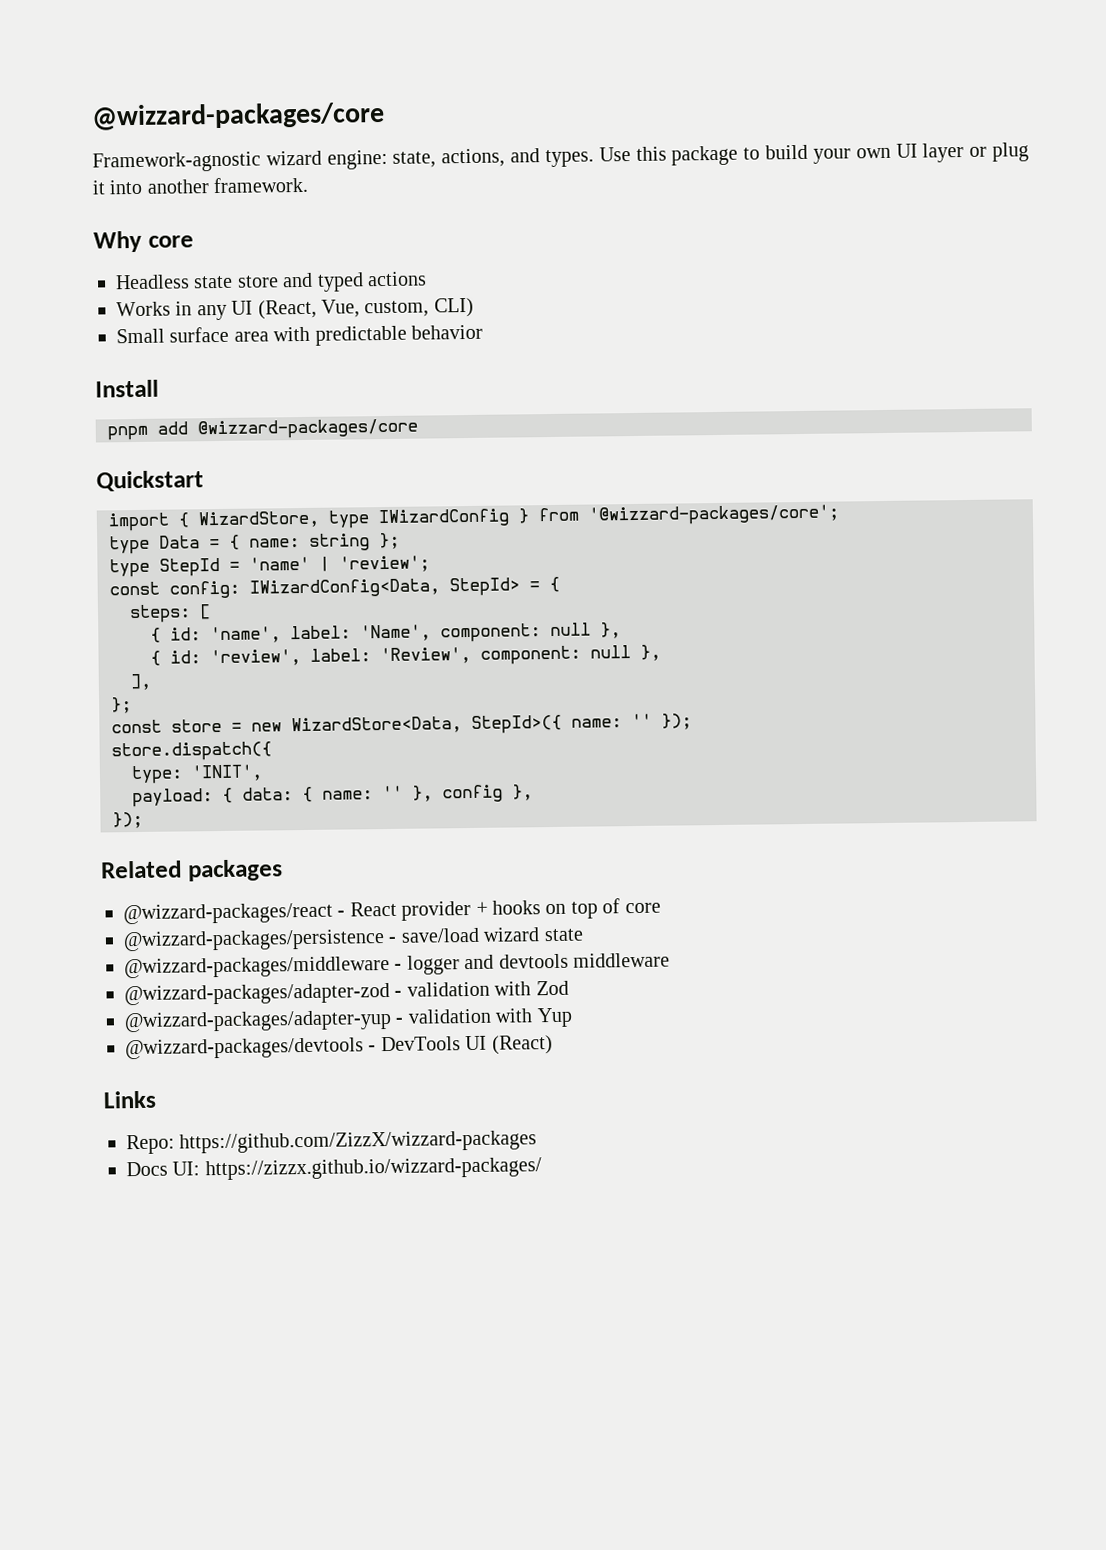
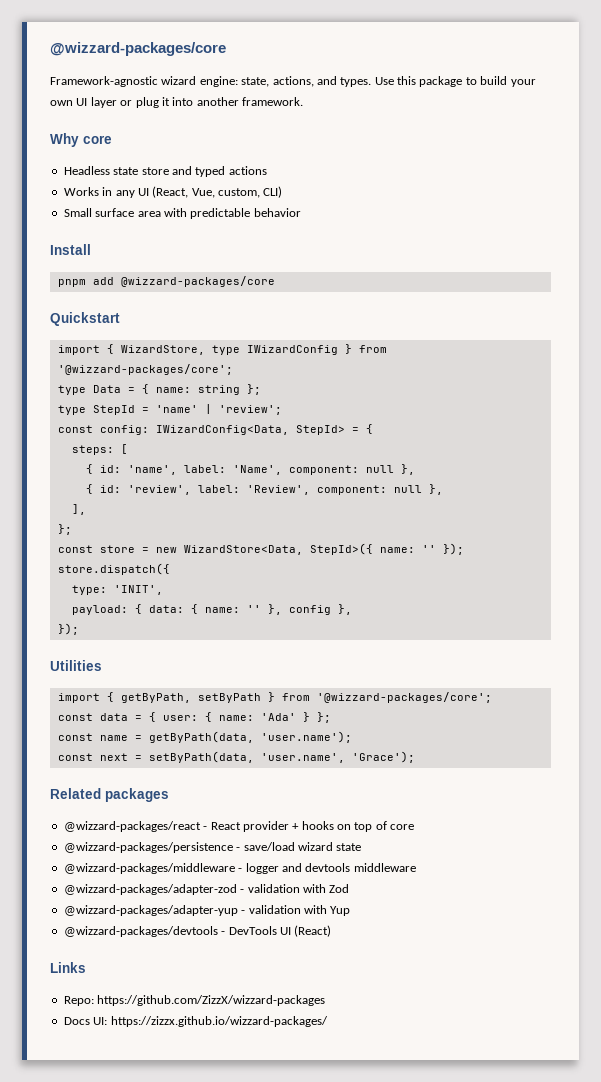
+ Utilities
+ import { getByPath, setByPath } from '@wizzard-packages/core';
+ const data = { user: { name: 'Ada' } };
+ const name = getByPath(data, 'user.name');
+ const next = setByPath(data, 'user.name', 'Grace');

